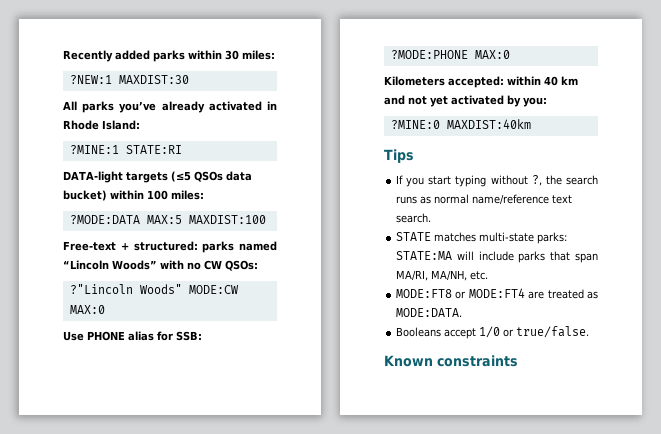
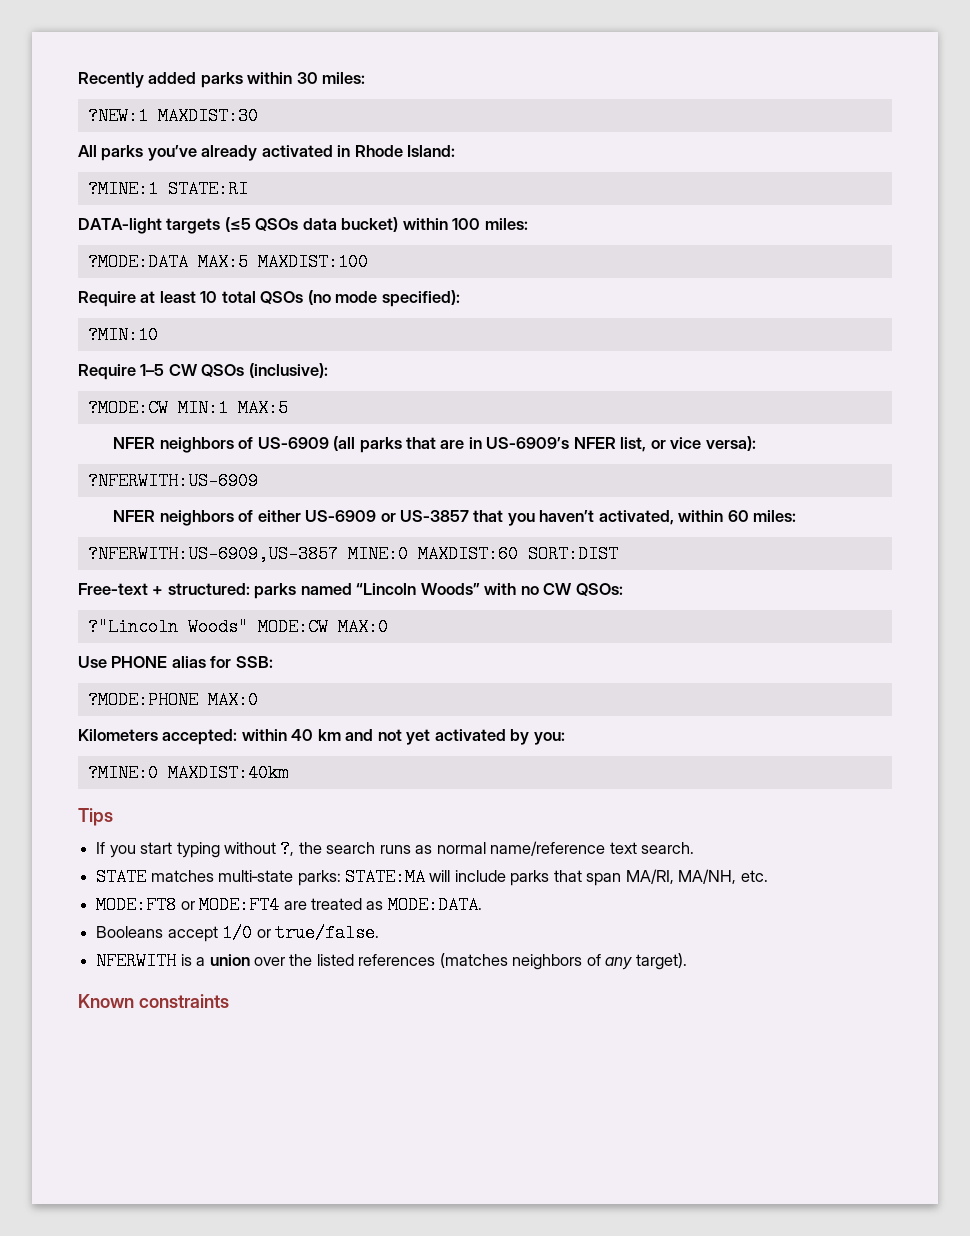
+ Require at least 10 total QSOs (no mode specified):
+ ?MIN:10
+ Require 1–5 CW QSOs (inclusive):
+ ?MODE:CW MIN:1 MAX:5
+ NFER neighbors of US‑6909 (all parks that are in US‑6909’s NFER list, or vice versa):
+ ?NFERWITH:US-6909
+ NFER neighbors of either US‑6909 or US‑3857 that you haven’t activated, within 60 miles:
+ ?NFERWITH:US-6909,US-3857 MINE:0 MAXDIST:60 SORT:DIST
+ NFERWITH is a union over the listed references (matches neighbors of any target).

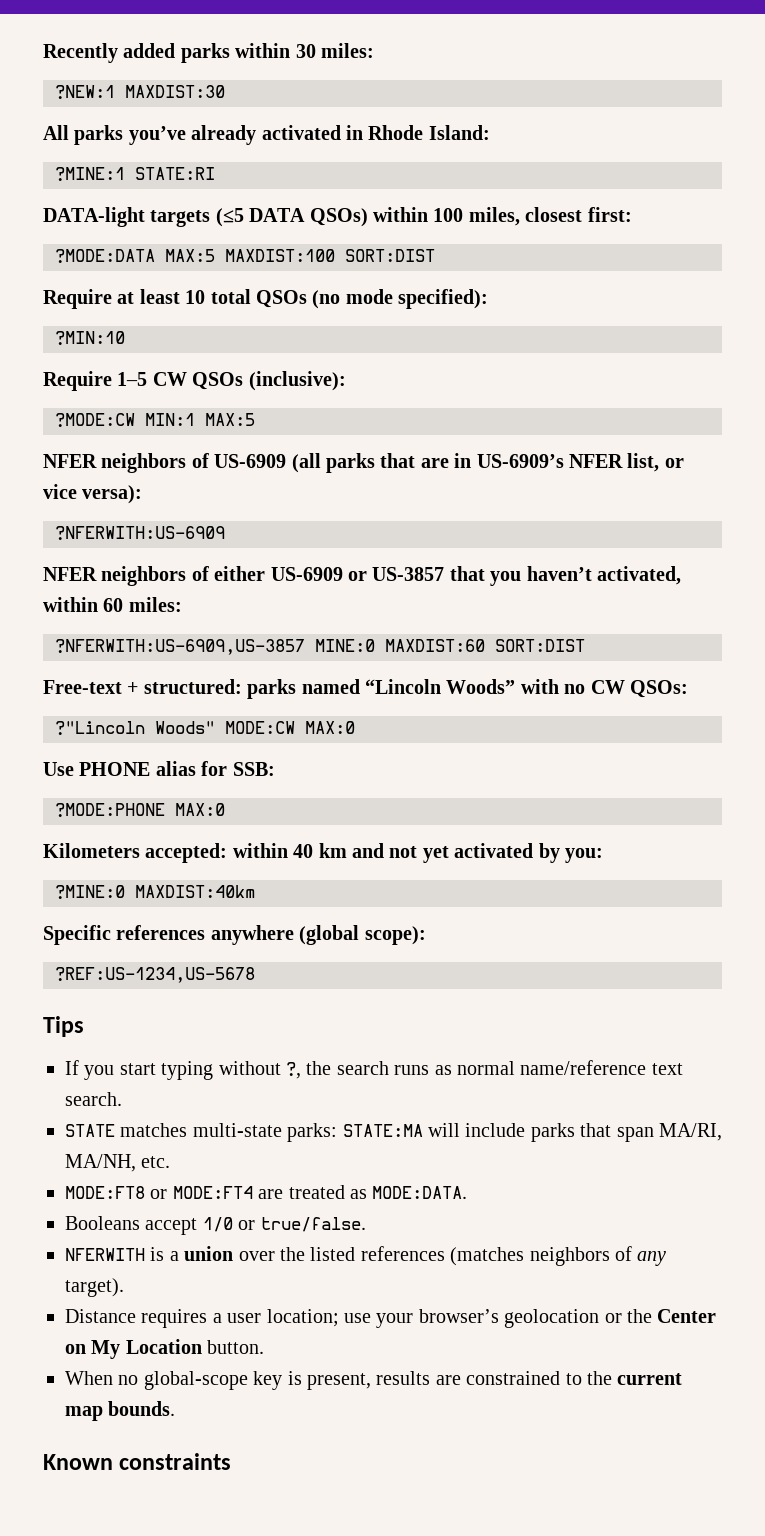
- DATA‑light targets (≤5 QSOs data bucket) within 100 miles:
+ DATA‑light targets (≤5 DATA QSOs) within 100 miles, closest first:
- ?MODE:DATA MAX:5 MAXDIST:100
+ ?MODE:DATA MAX:5 MAXDIST:100 SORT:DIST
+ Specific references anywhere (global scope):
+ ?REF:US-1234,US-5678
+ Distance requires a user location; use your browser’s geolocation or the Center on My Location button.
+ When no global‑scope key is present, results are constrained to the current map bounds.

